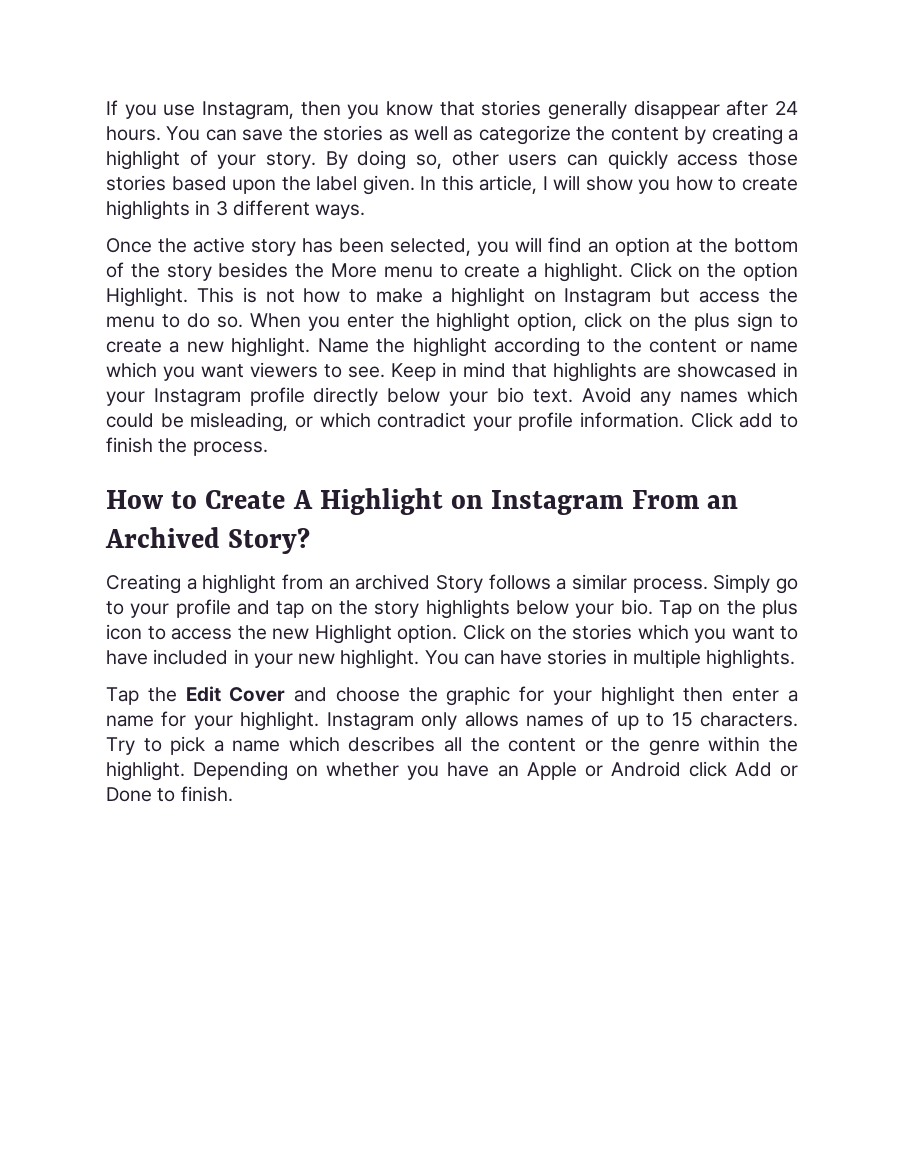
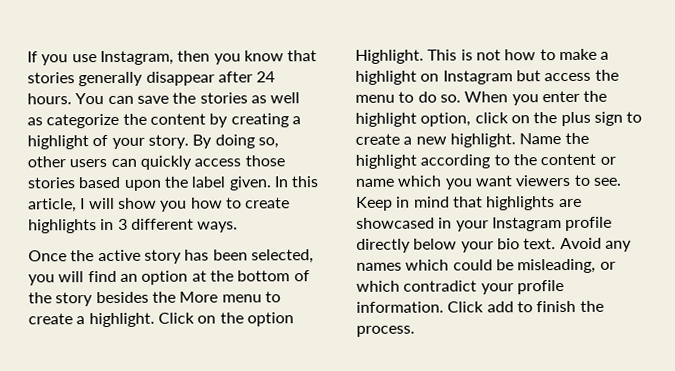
- How to Create A Highlight on Instagram From an Archived Story?
- Creating a highlight from an archived Story follows a similar process. Simply go to your profile and tap on the story highlights below your bio. Tap on the plus icon to access the new Highlight option. Click on the stories which you want to have included in your new highlight. You can have stories in multiple highlights.
- Tap the Edit Cover and choose the graphic for your highlight then enter a name for your highlight. Instagram only allows names of up to 15 characters. Try to pick a name which describes all the content or the genre within the highlight. Depending on whether you have an Apple or Android click Add or Done to finish.

